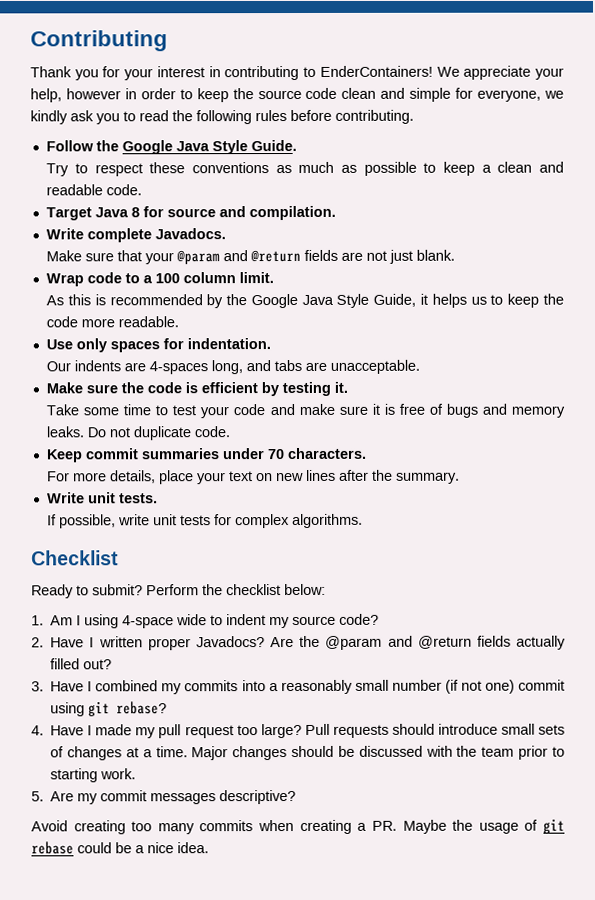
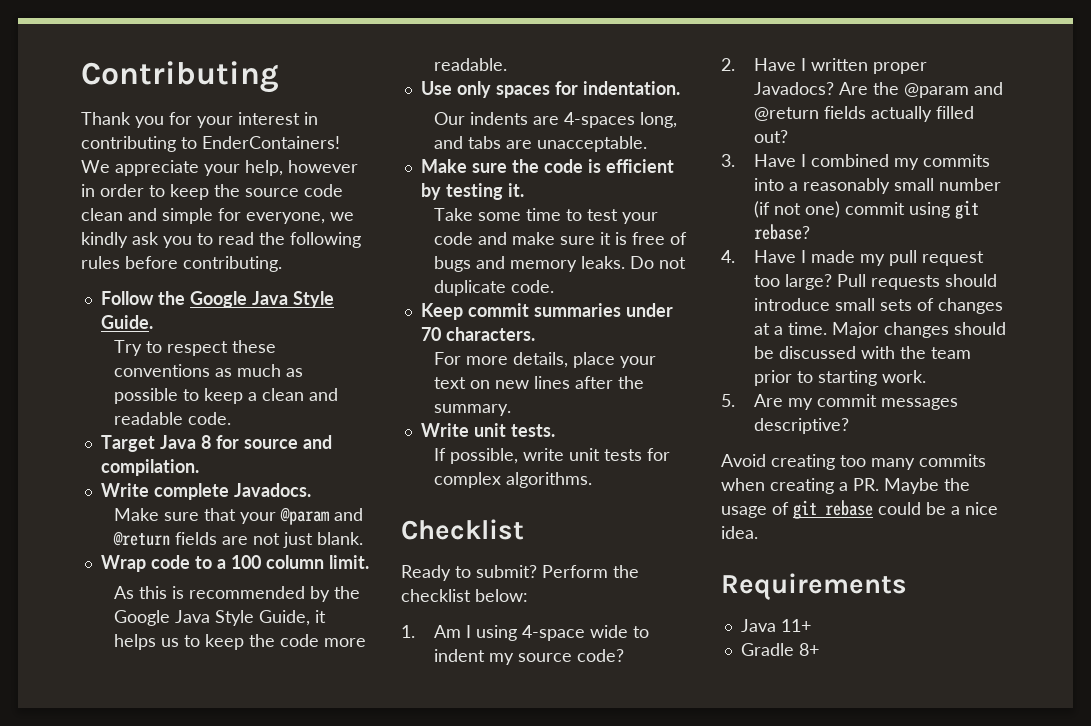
+ Requirements
+ Java 11+
+ Gradle 8+

